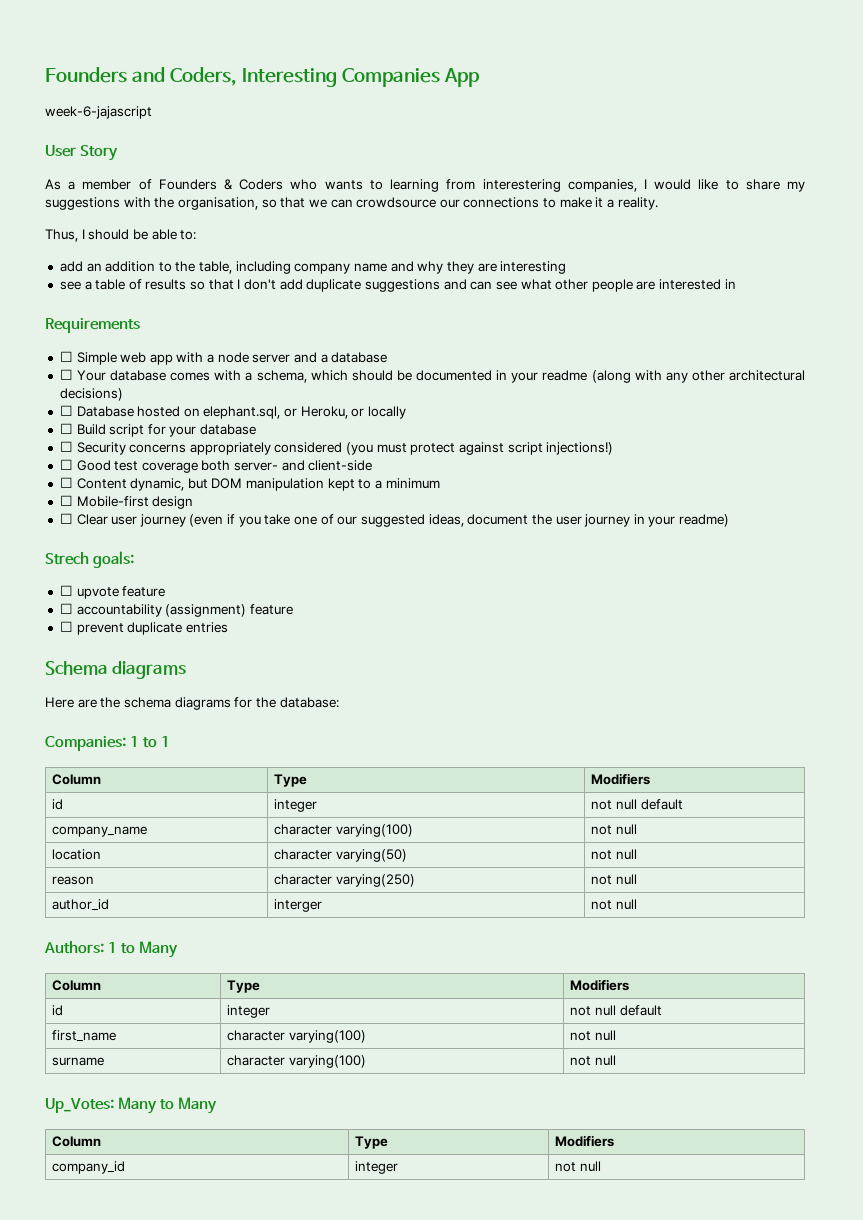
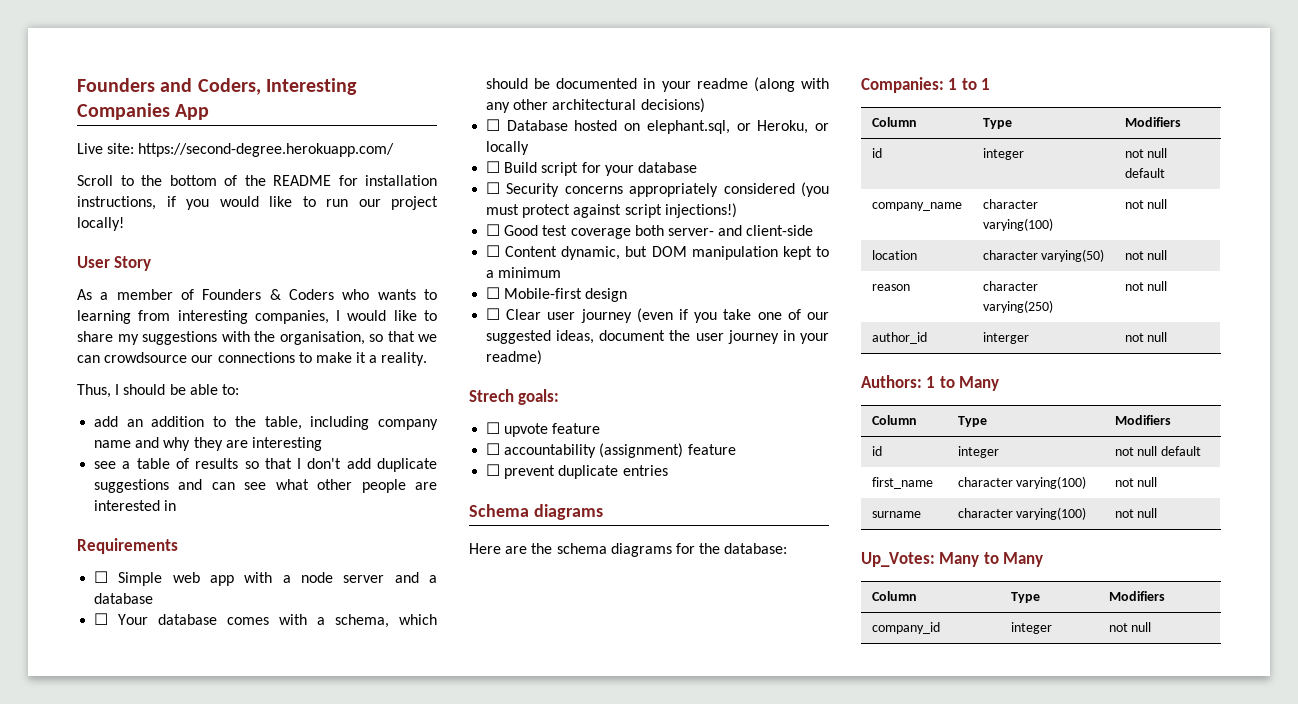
- week-6-jajascript
+ Live site: https://second-degree.herokuapp.com/
+ Scroll to the bottom of the README for installation instructions, if you would like to run our project locally!
- As a member of Founders & Coders who wants to learning from interestering companies, I would like to share my suggestions with the organisation, so that we can crowdsource our connections to make it a reality.
+ As a member of Founders & Coders who wants to learning from interesting companies, I would like to share my suggestions with the organisation, so that we can crowdsource our connections to make it a reality.

